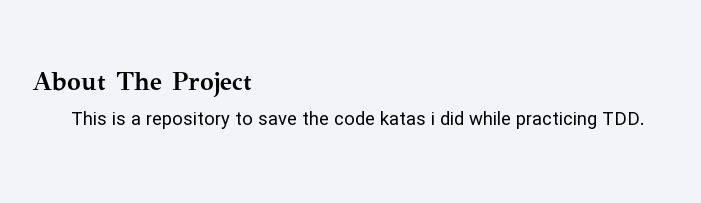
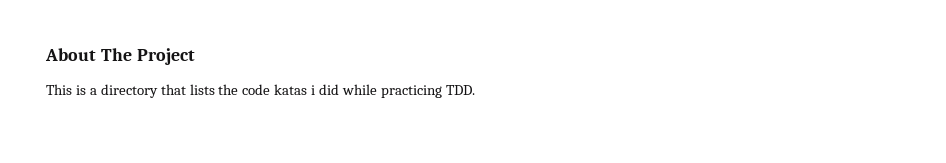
- This is a repository to save the code katas i did while practicing TDD.
+ This is a directory that lists the code katas i did while practicing TDD.

